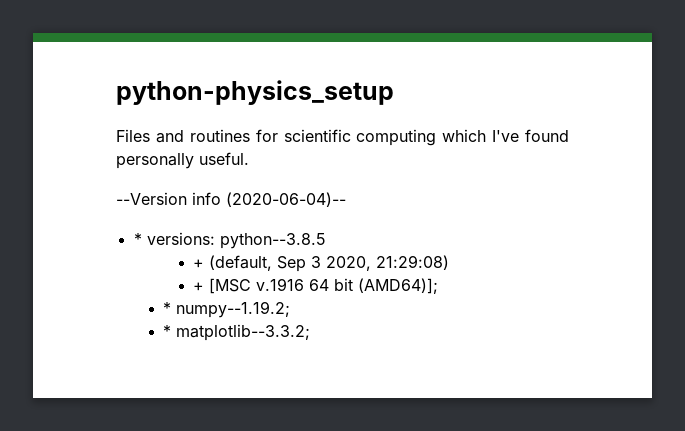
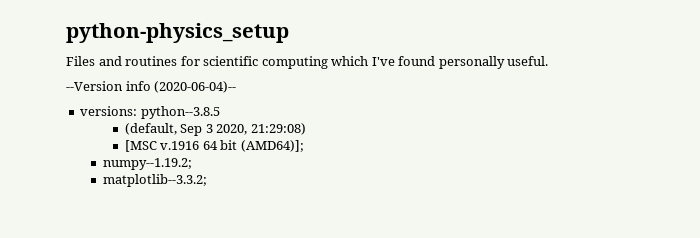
- * versions: python--3.8.5
+ versions: python--3.8.5
- + (default, Sep 3 2020, 21:29:08)
+ (default, Sep 3 2020, 21:29:08)
- + [MSC v.1916 64 bit (AMD64)];
+ [MSC v.1916 64 bit (AMD64)];
- * numpy--1.19.2;
+ numpy--1.19.2;
- * matplotlib--3.3.2;
+ matplotlib--3.3.2;

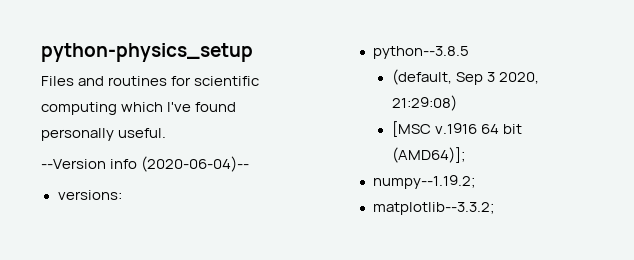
- versions: python--3.8.5
+ versions:
+ python--3.8.5

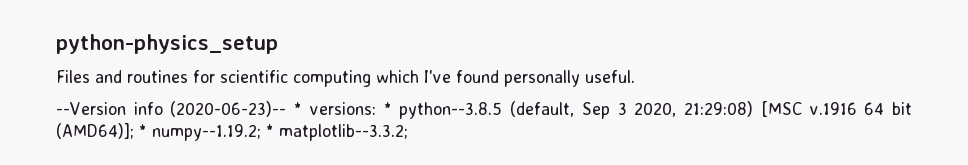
- --Version info (2020-06-04)--
- versions:
- python--3.8.5
- (default, Sep 3 2020, 21:29:08)
- [MSC v.1916 64 bit (AMD64)];
- numpy--1.19.2;
- matplotlib--3.3.2;
+ --Version info (2020-06-23)-- * versions: * python--3.8.5 (default, Sep 3 2020, 21:29:08) [MSC v.1916 64 bit (AMD64)]; * numpy--1.19.2; * matplotlib--3.3.2;

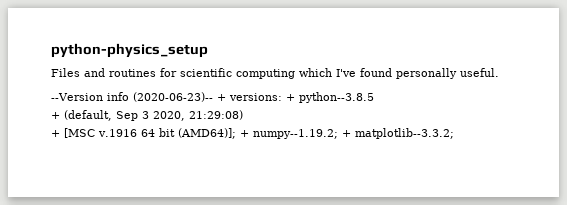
- --Version info (2020-06-23)-- * versions: * python--3.8.5 (default, Sep 3 2020, 21:29:08) [MSC v.1916 64 bit (AMD64)]; * numpy--1.19.2; * matplotlib--3.3.2;
+ --Version info (2020-06-23)-- + versions: + python--3.8.5
+ + (default, Sep 3 2020, 21:29:08)
+ + [MSC v.1916 64 bit (AMD64)]; + numpy--1.19.2; + matplotlib--3.3.2;

